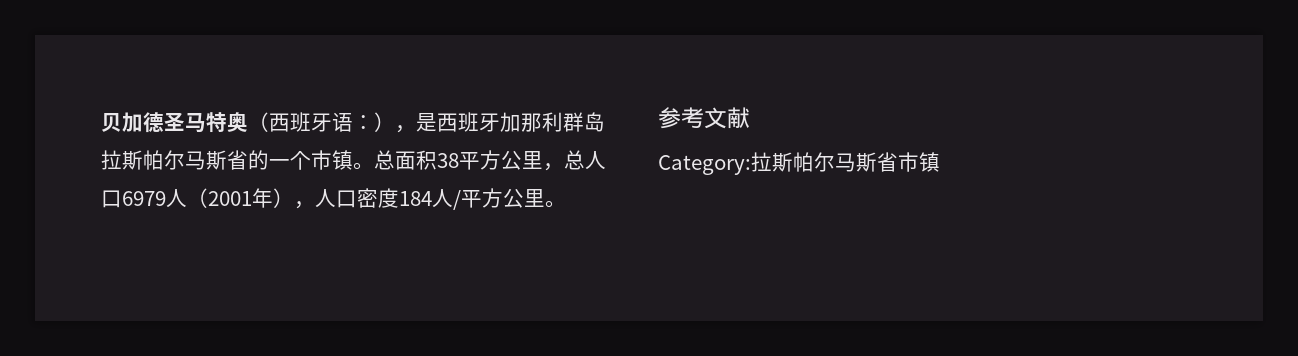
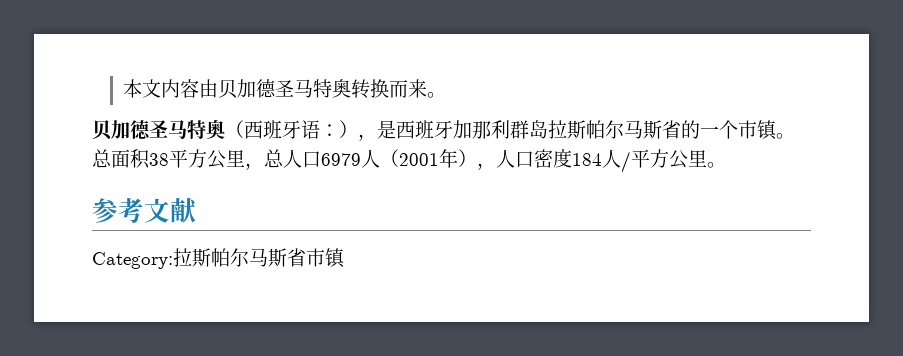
+ 本文内容由贝加德圣马特奥转换而来。

